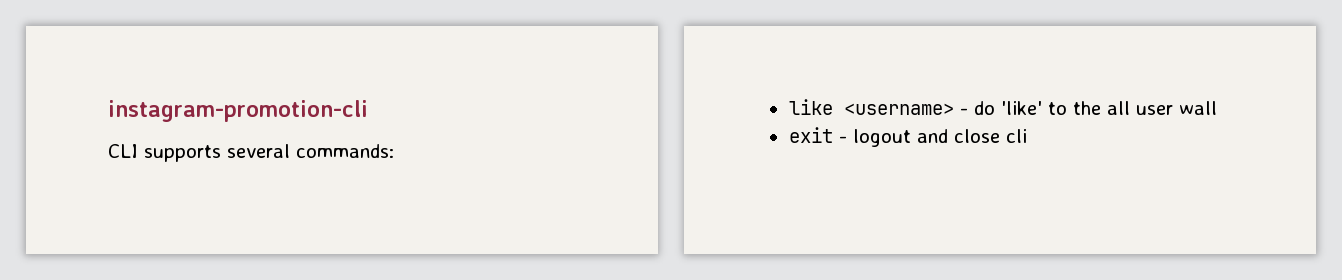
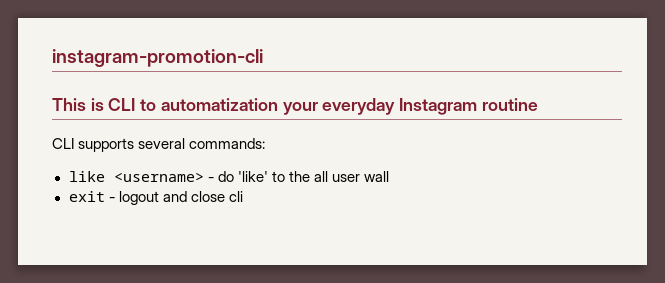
+ This is CLI to automatization your everyday Instagram routine

